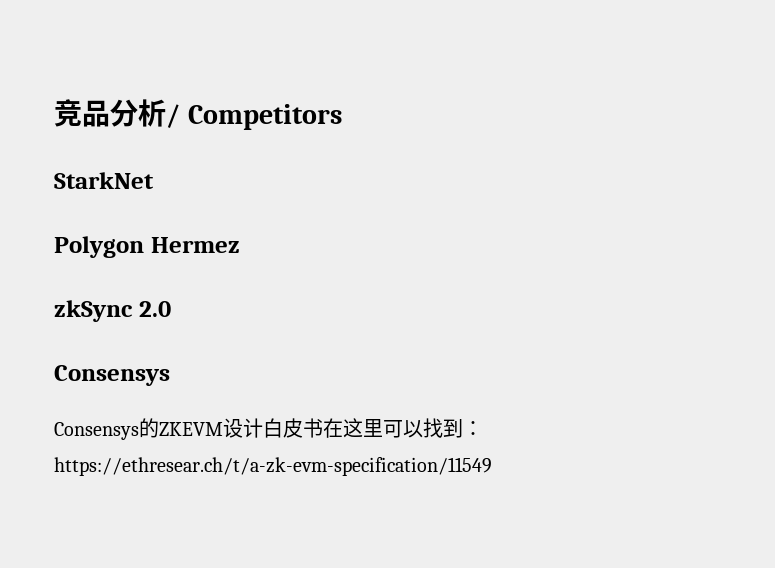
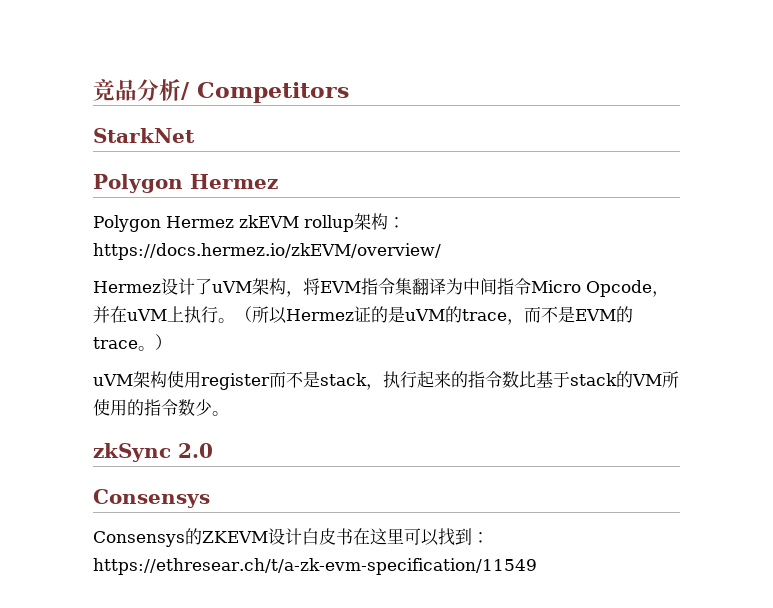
+ Polygon Hermez zkEVM rollup架构：https://docs.hermez.io/zkEVM/overview/
+ Hermez设计了uVM架构，将EVM指令集翻译为中间指令Micro Opcode，并在uVM上执行。（所以Hermez证的是uVM的trace，而不是EVM的trace。）
+ uVM架构使用register而不是stack，执行起来的指令数比基于stack的VM所使用的指令数少。

